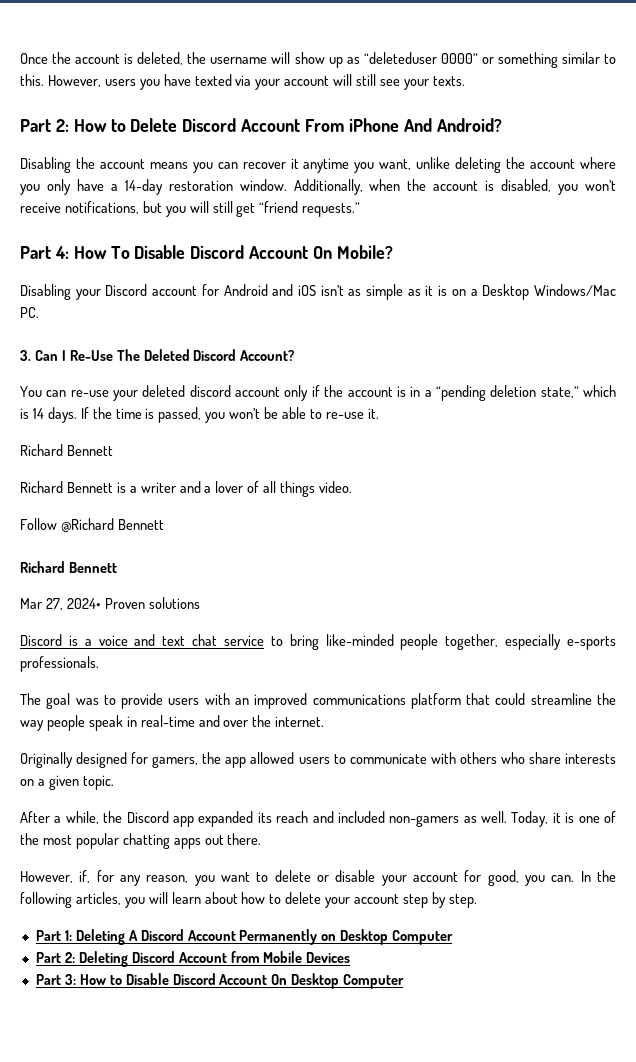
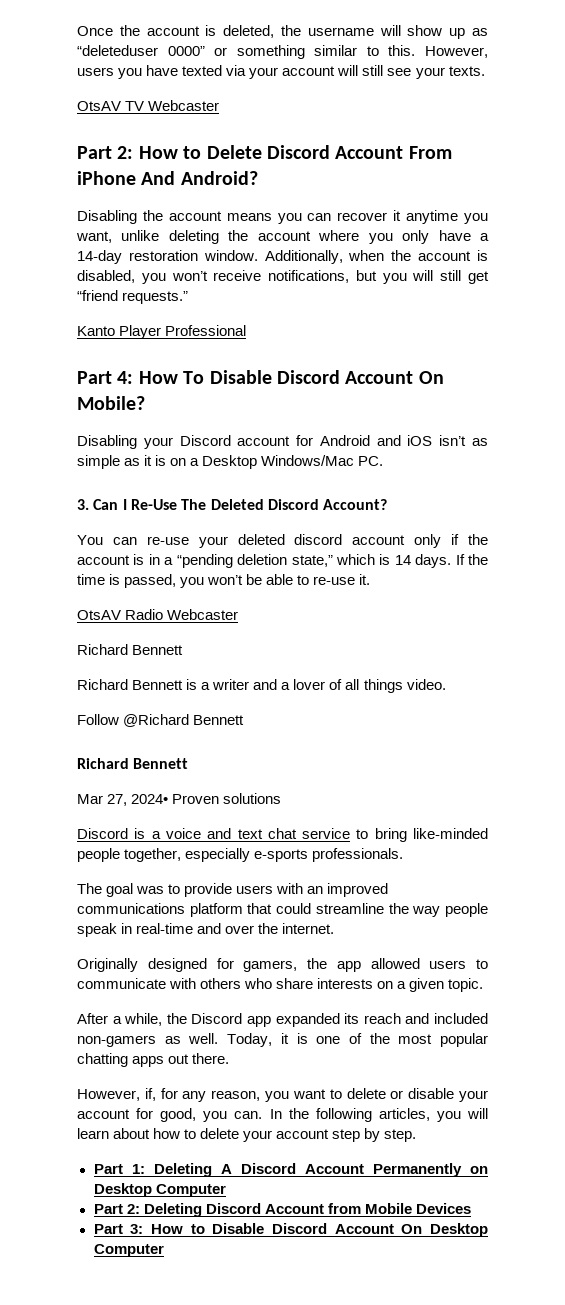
+ OtsAV TV Webcaster
+ Kanto Player Professional
+ OtsAV Radio Webcaster

